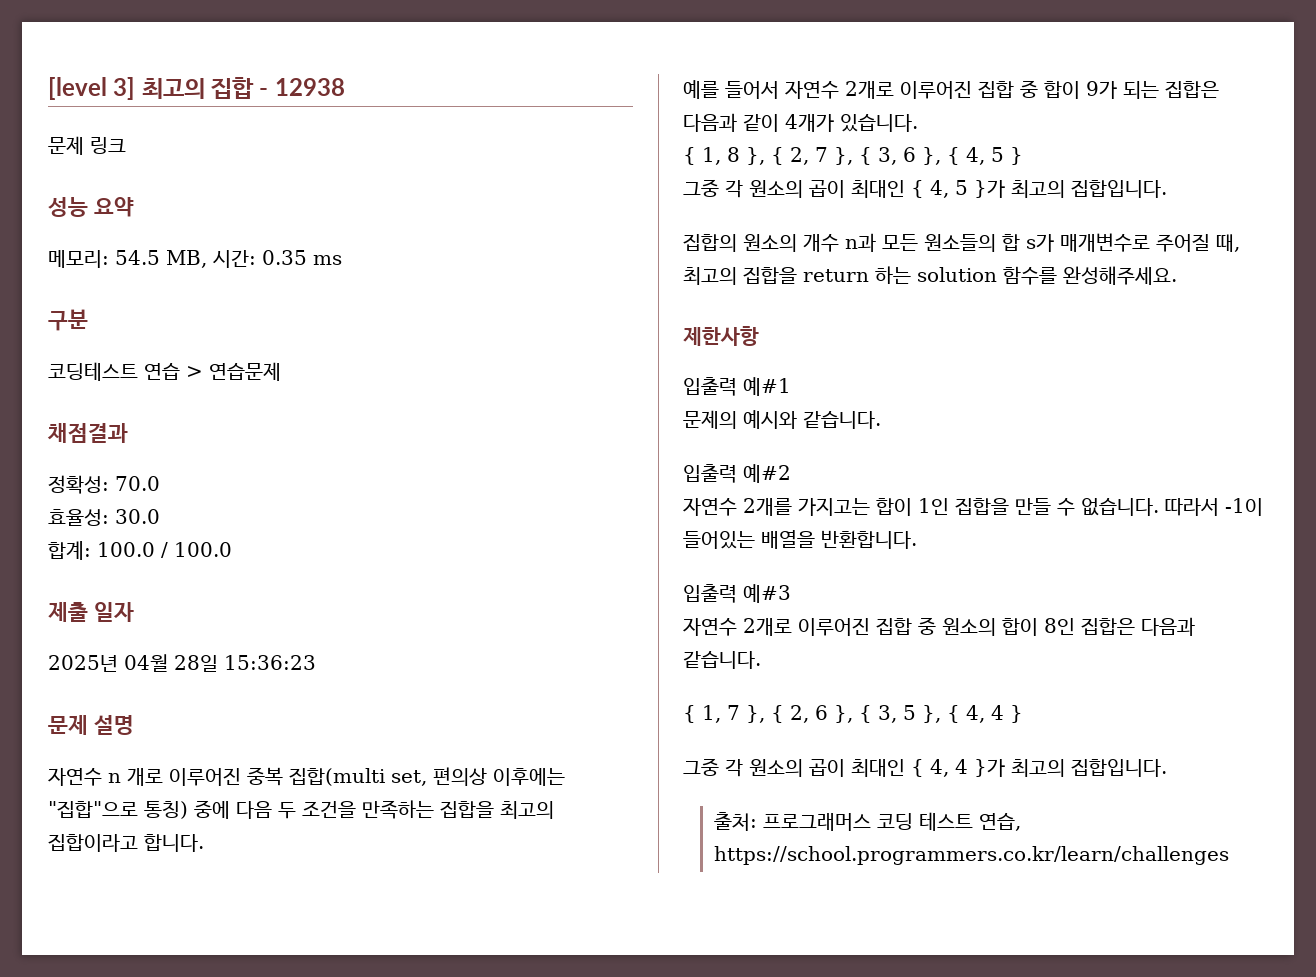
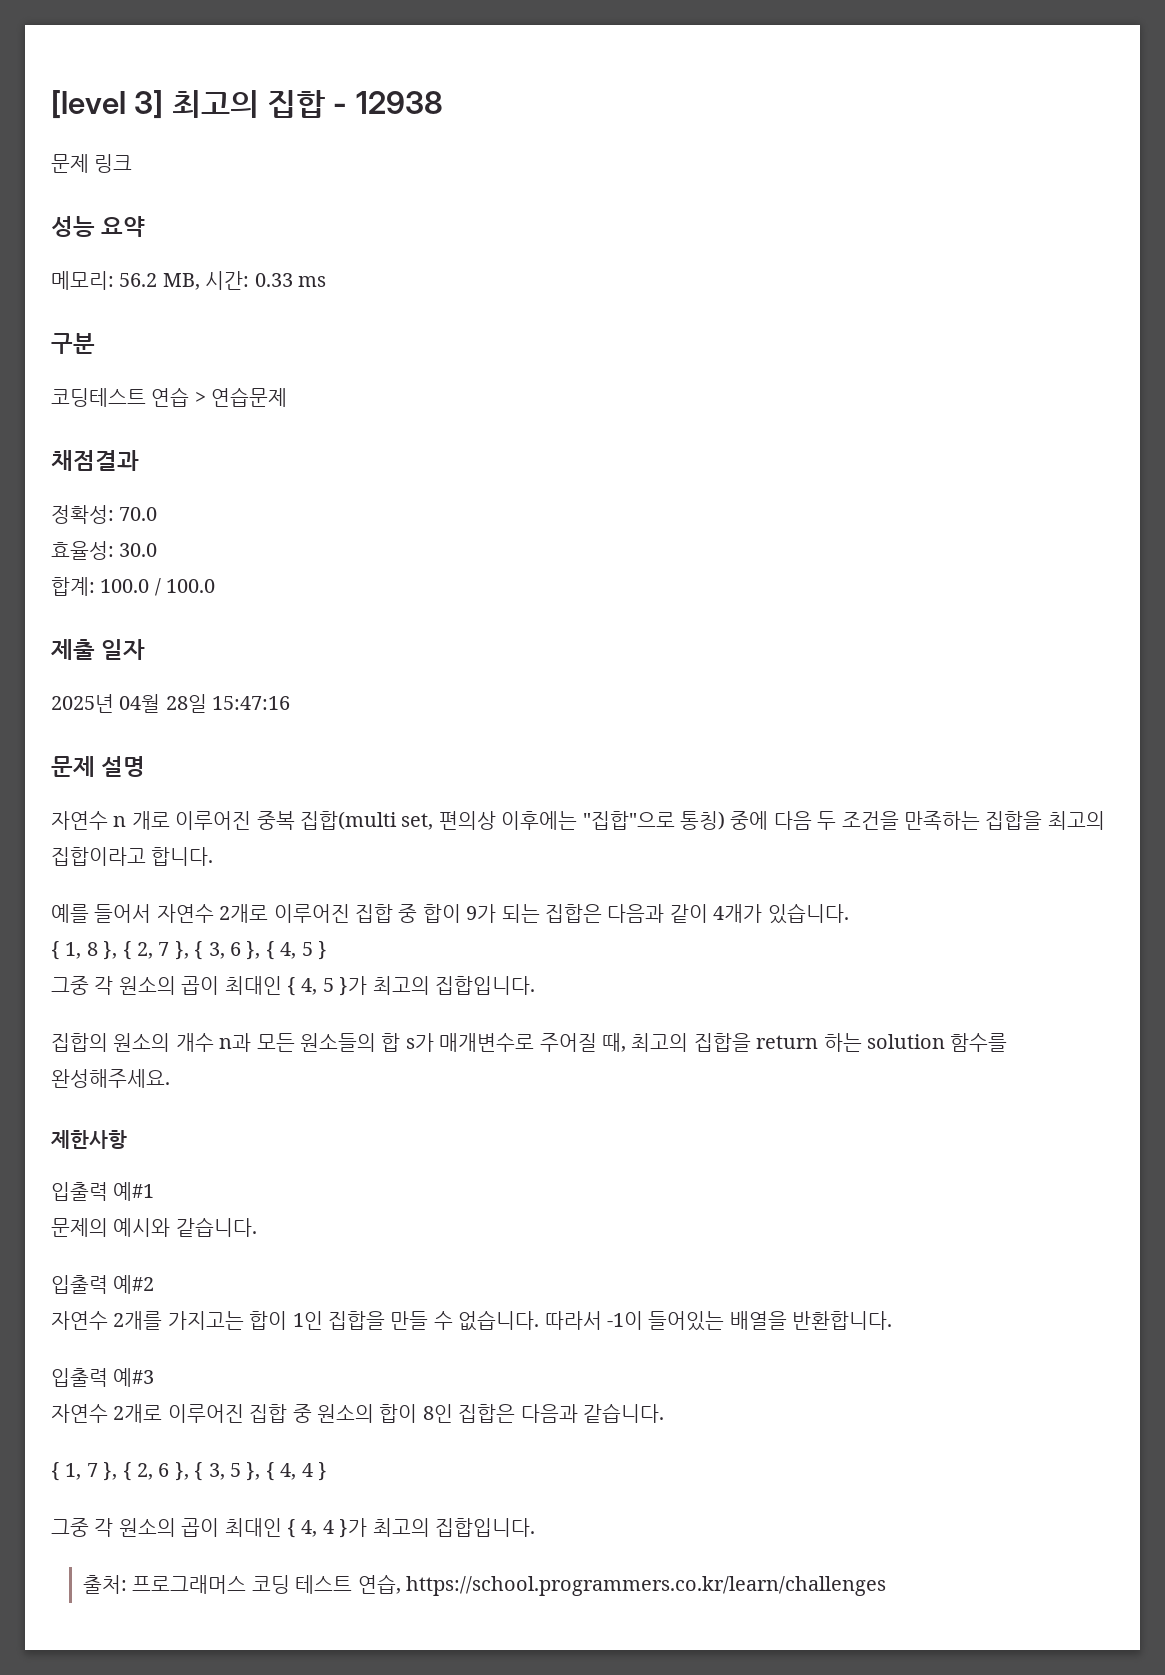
- 메모리: 54.5 MB, 시간: 0.35 ms
+ 메모리: 56.2 MB, 시간: 0.33 ms
- 2025년 04월 28일 15:36:23
+ 2025년 04월 28일 15:47:16

